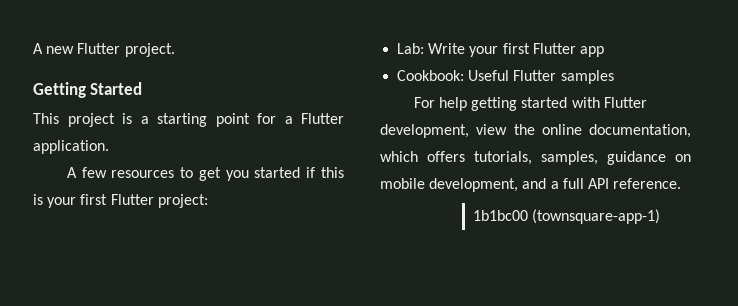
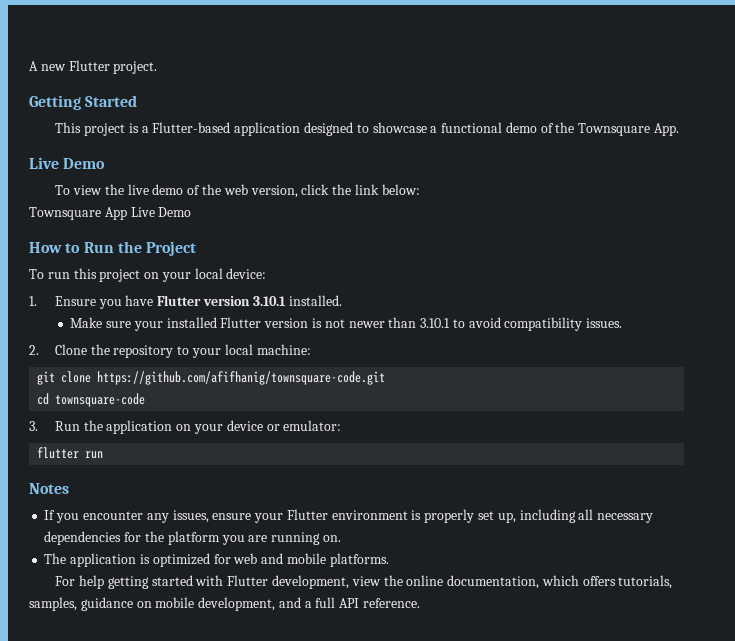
- This project is a starting point for a Flutter application.
- A few resources to get you started if this is your first Flutter project:
- Lab: Write your first Flutter app
- Cookbook: Useful Flutter samples
+ This project is a Flutter-based application designed to showcase a functional demo of the Townsquare App.
+ Live Demo
+ To view the live demo of the web version, click the link below:
+ Townsquare App Live Demo
+ How to Run the Project
+ To run this project on your local device:
+ 1. Ensure you have Flutter version 3.10.1 installed.
+ Make sure your installed Flutter version is not newer than 3.10.1 to avoid compatibility issues.
+ 2. Clone the repository to your local machine:
+ git clone https://github.com/afifhanig/townsquare-code.git
+ cd townsquare-code
+ 3. Run the application on your device or emulator:
+ flutter run
+ Notes
+ If you encounter any issues, ensure your Flutter environment is properly set up, including all necessary dependencies for the platform you are running on.
+ The application is optimized for web and mobile platforms.
- 1b1bc00 (townsquare-app-1)

